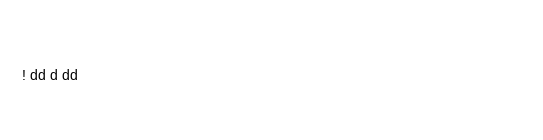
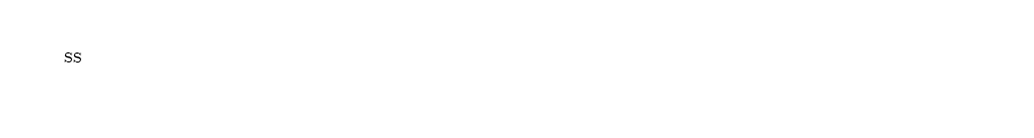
- ! dd d dd
+ ss

